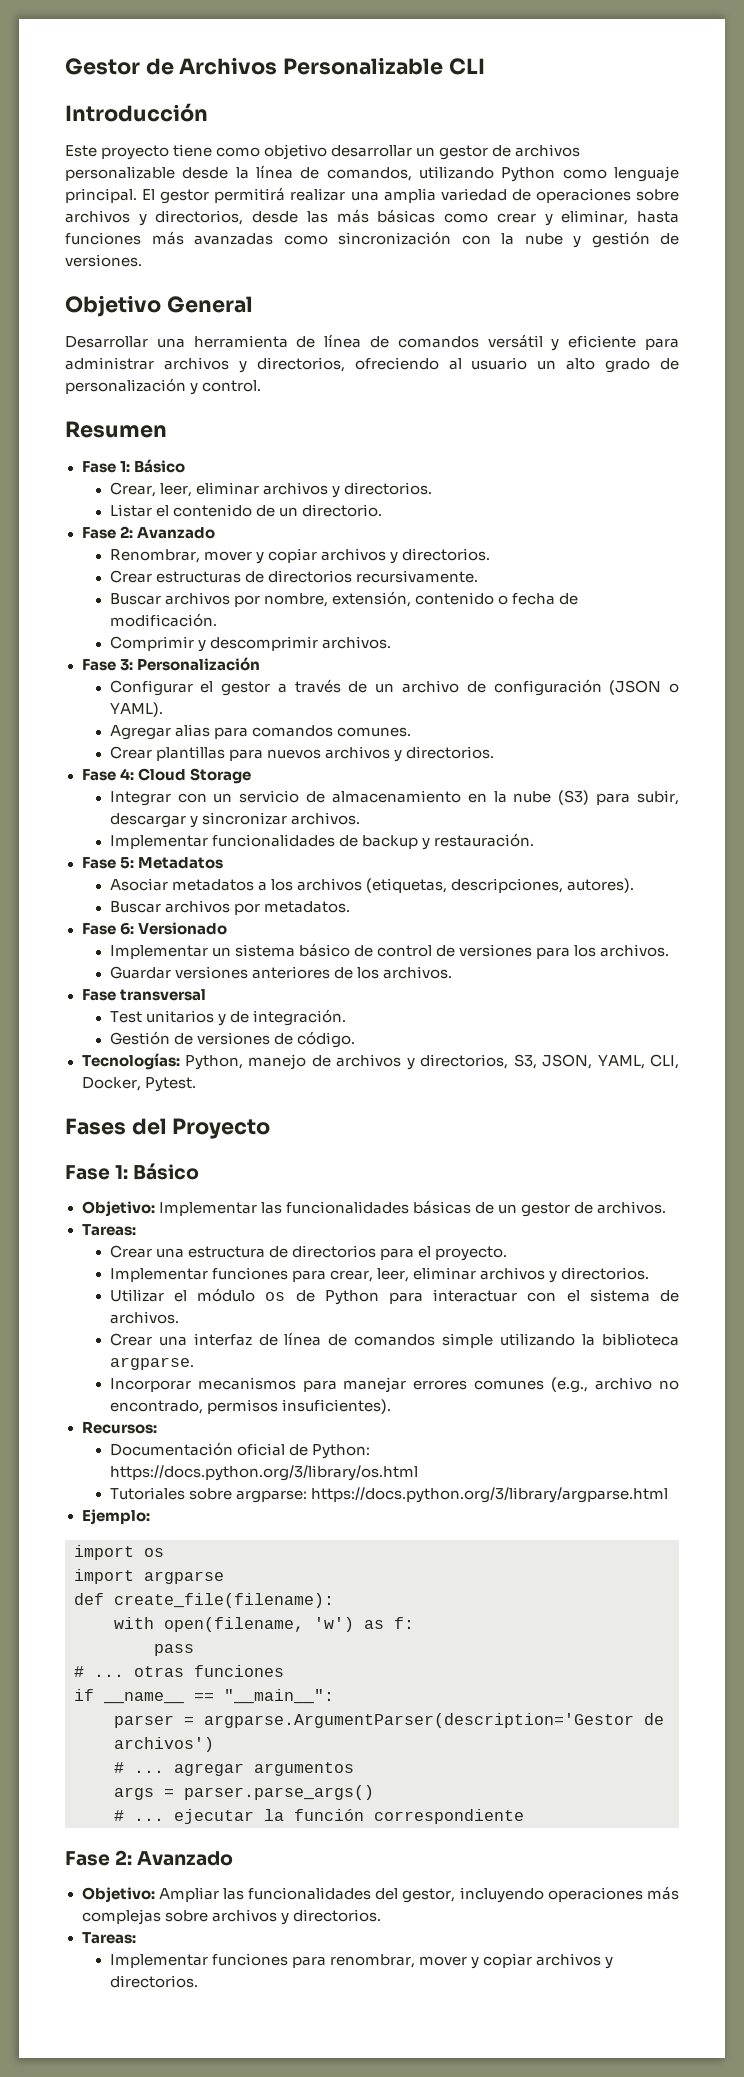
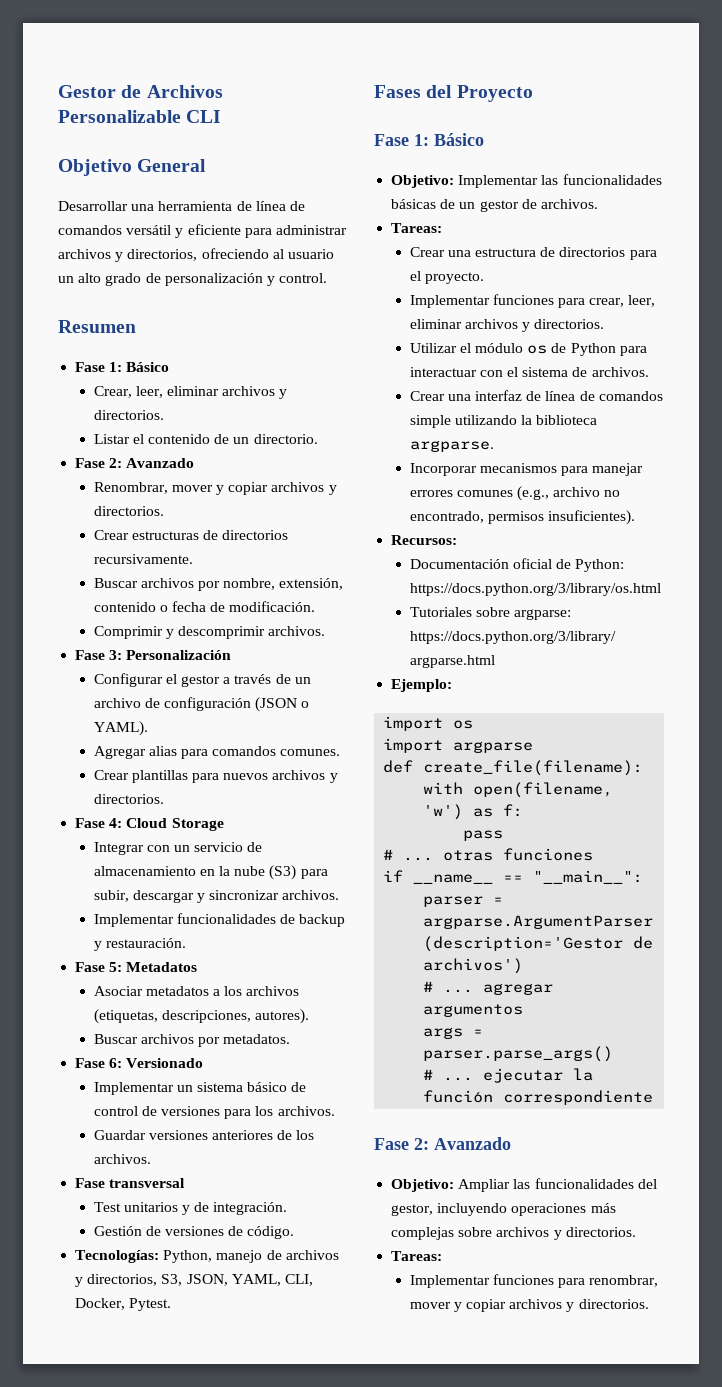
- Introducción
- Este proyecto tiene como objetivo desarrollar un gestor de archivos personalizable desde la línea de comandos, utilizando Python como lenguaje principal. El gestor permitirá realizar una amplia variedad de operaciones sobre archivos y directorios, desde las más básicas como crear y eliminar, hasta funciones más avanzadas como sincronización con la nube y gestión de versiones.

